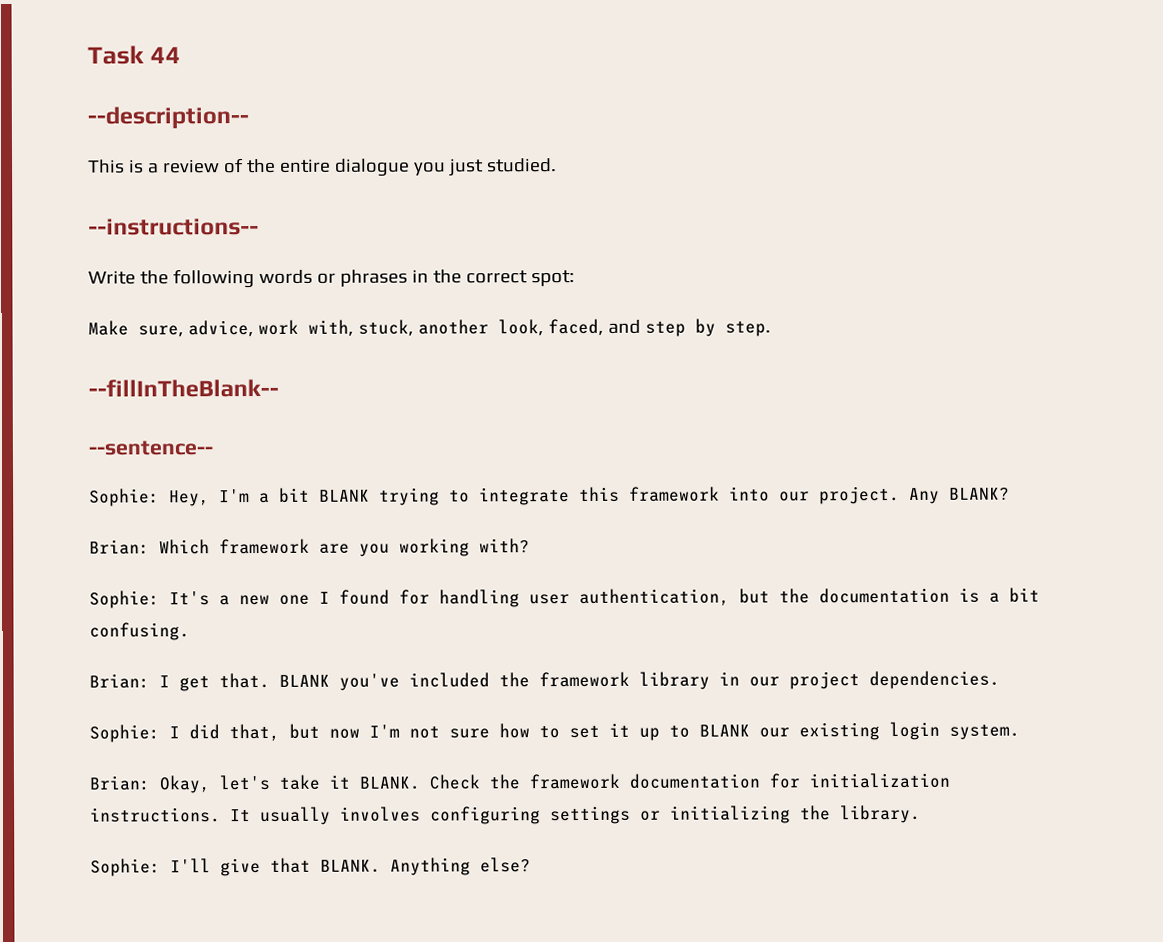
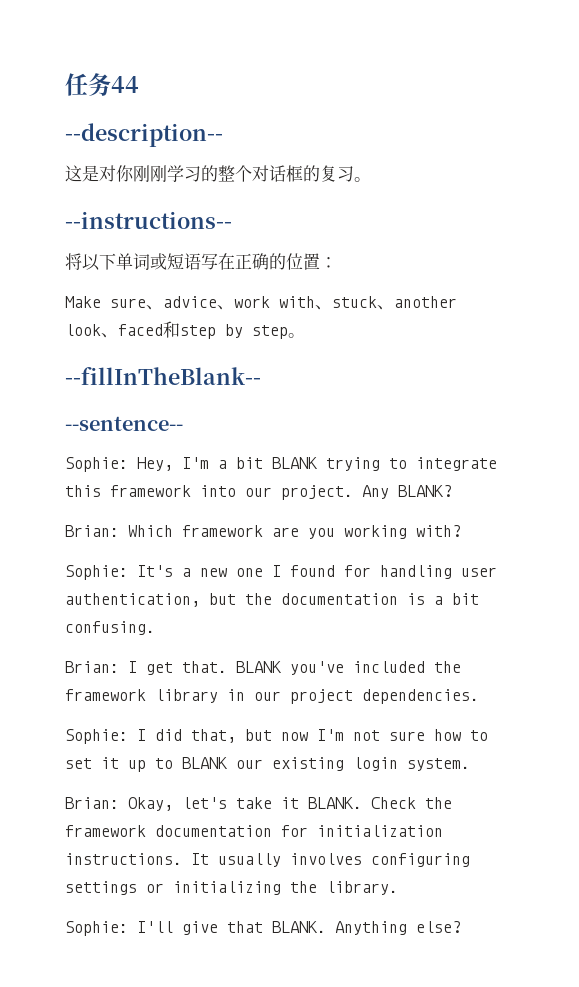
- Task 44
+ 任务44
- This is a review of the entire dialogue you just studied.
+ 这是对你刚刚学习的整个对话框的复习。
  --instructions--
- Write the following words or phrases in the correct spot:
- Make sure, advice, work with, stuck, another look, faced, and step by step.
+ 将以下单词或短语写在正确的位置：
+ Make sure、advice、work with、stuck、another look、faced和step by step。

